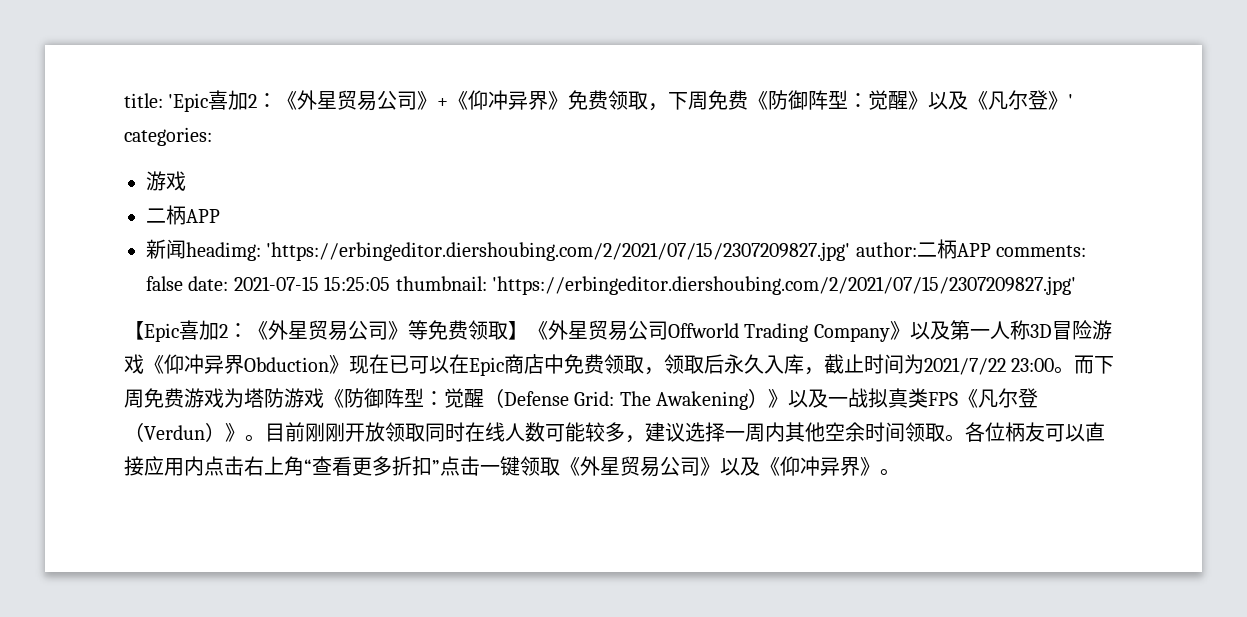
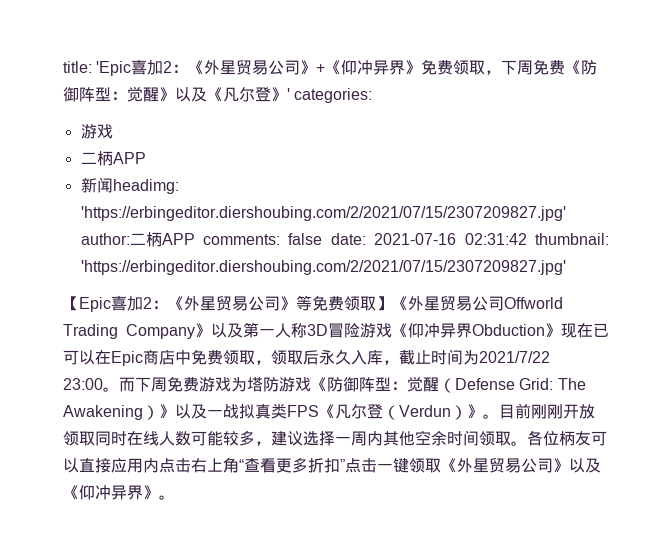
- 新闻headimg: 'https://erbingeditor.diershoubing.com/2/2021/07/15/2307209827.jpg' author:二柄APP comments: false date: 2021-07-15 15:25:05 thumbnail: 'https://erbingeditor.diershoubing.com/2/2021/07/15/2307209827.jpg'
+ 新闻headimg: 'https://erbingeditor.diershoubing.com/2/2021/07/15/2307209827.jpg' author:二柄APP comments: false date: 2021-07-16 02:31:42 thumbnail: 'https://erbingeditor.diershoubing.com/2/2021/07/15/2307209827.jpg'

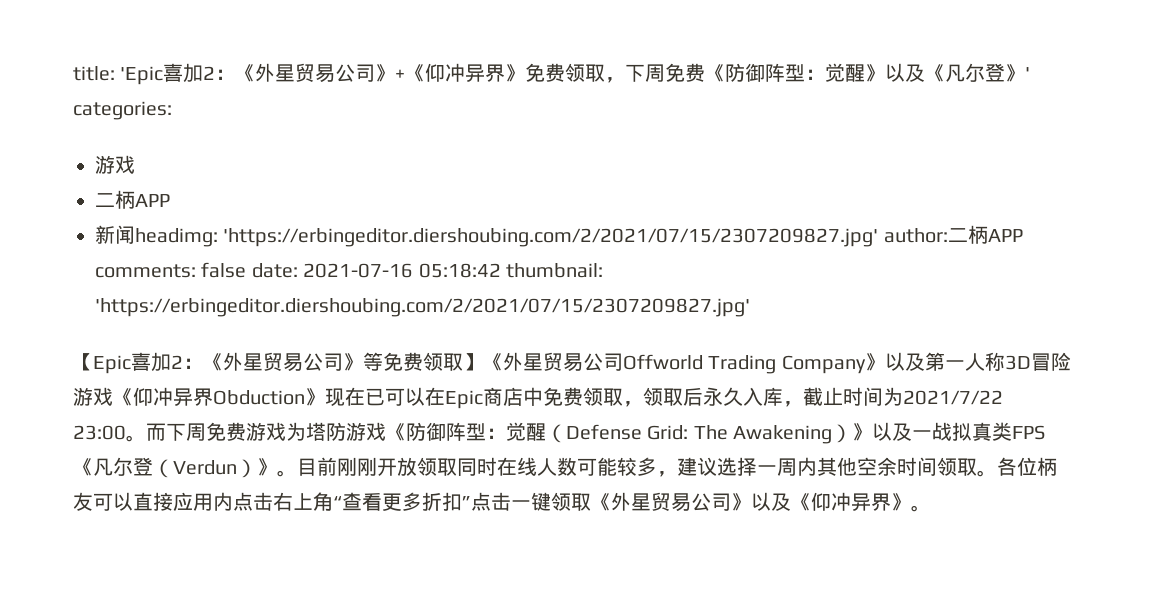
- 新闻headimg: 'https://erbingeditor.diershoubing.com/2/2021/07/15/2307209827.jpg' author:二柄APP comments: false date: 2021-07-16 02:31:42 thumbnail: 'https://erbingeditor.diershoubing.com/2/2021/07/15/2307209827.jpg'
+ 新闻headimg: 'https://erbingeditor.diershoubing.com/2/2021/07/15/2307209827.jpg' author:二柄APP comments: false date: 2021-07-16 05:18:42 thumbnail: 'https://erbingeditor.diershoubing.com/2/2021/07/15/2307209827.jpg'

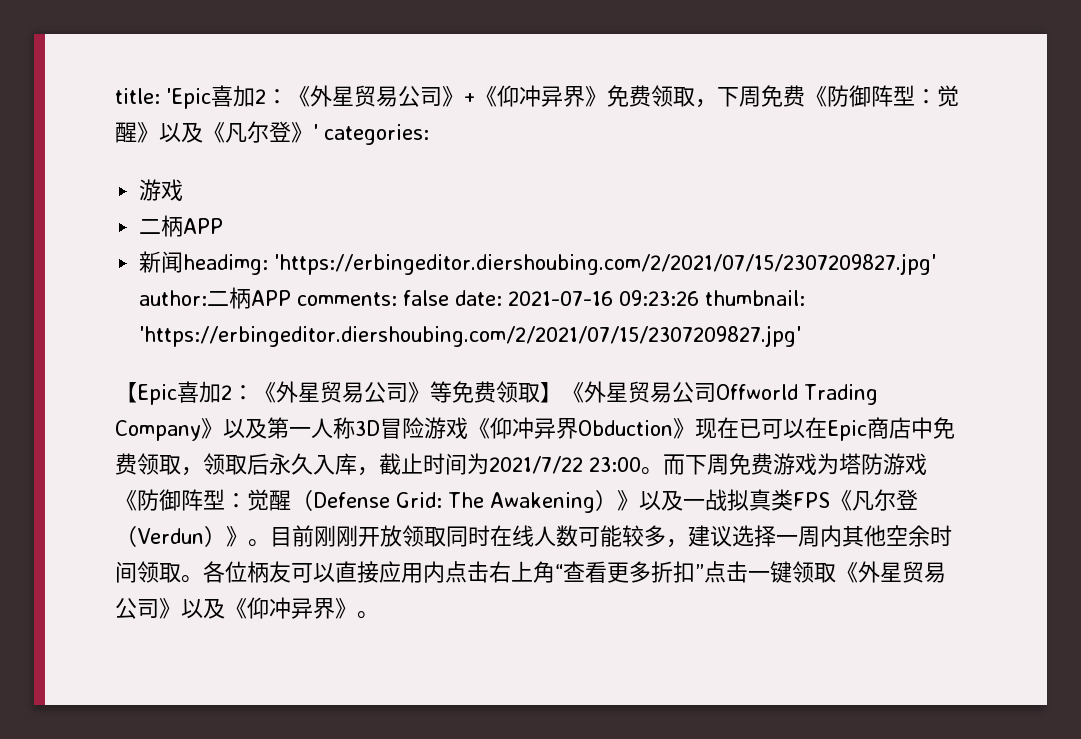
- 新闻headimg: 'https://erbingeditor.diershoubing.com/2/2021/07/15/2307209827.jpg' author:二柄APP comments: false date: 2021-07-16 05:18:42 thumbnail: 'https://erbingeditor.diershoubing.com/2/2021/07/15/2307209827.jpg'
+ 新闻headimg: 'https://erbingeditor.diershoubing.com/2/2021/07/15/2307209827.jpg' author:二柄APP comments: false date: 2021-07-16 09:23:26 thumbnail: 'https://erbingeditor.diershoubing.com/2/2021/07/15/2307209827.jpg'

